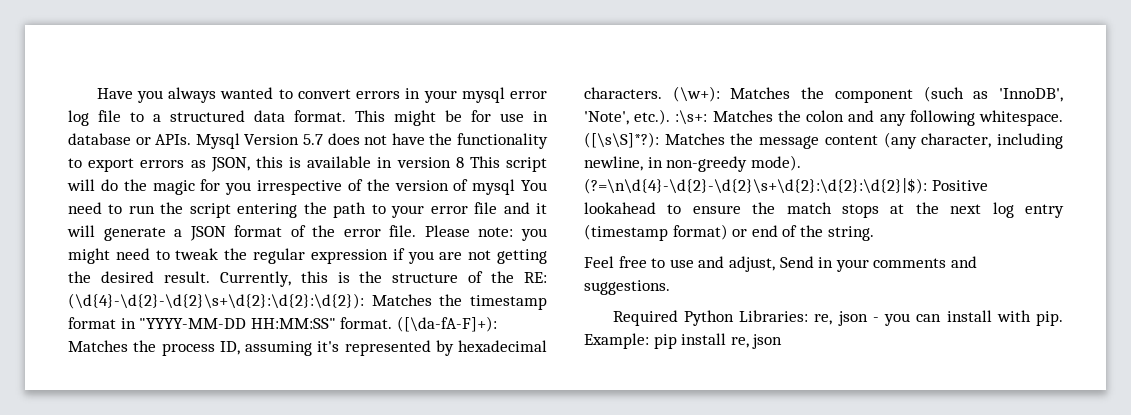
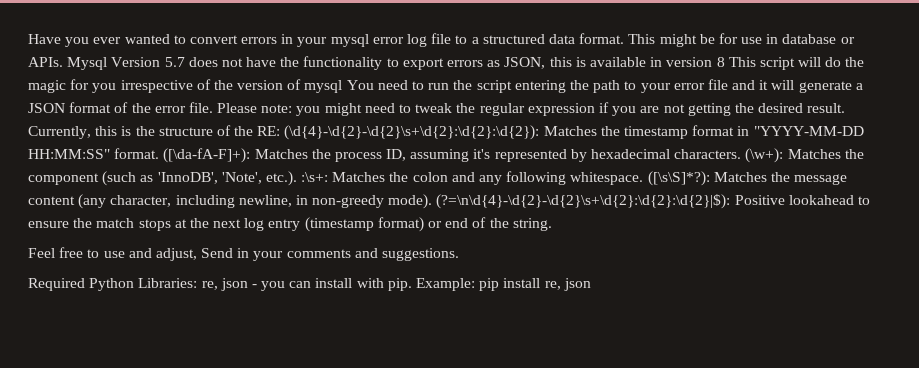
- Have you always wanted to convert errors in your mysql error log file to a structured data format.
+ Have you ever wanted to convert errors in your mysql error log file to a structured data format.

